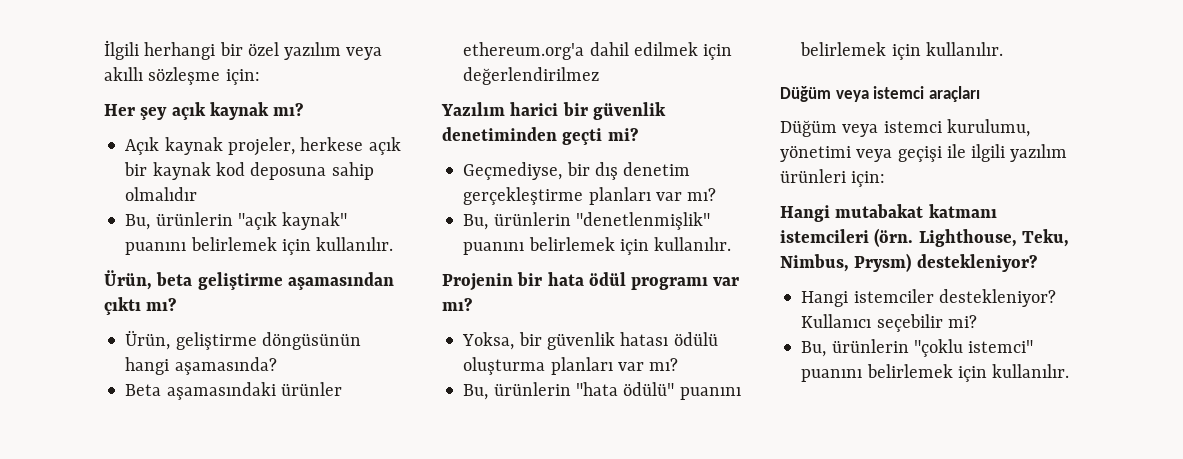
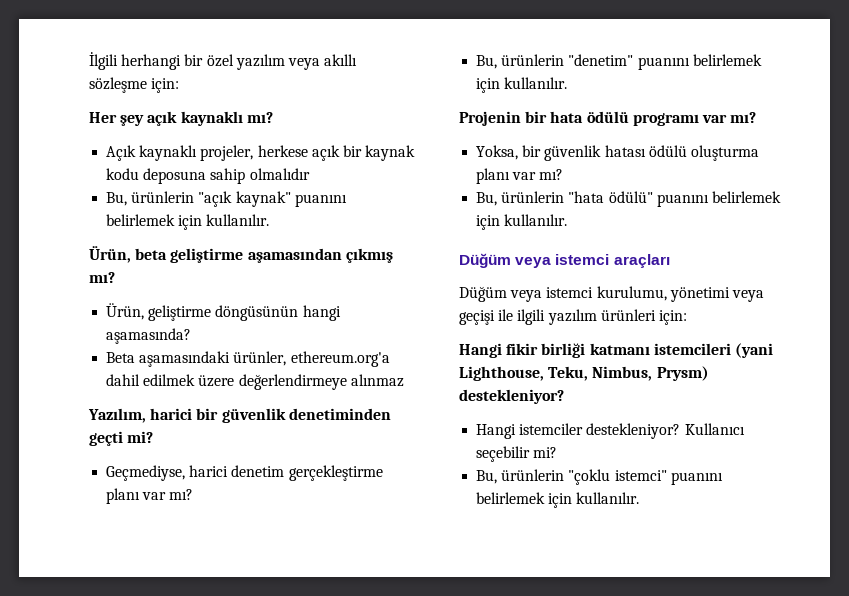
- Her şey açık kaynak mı?
+ Her şey açık kaynaklı mı?
- Açık kaynak projeler, herkese açık bir kaynak kod deposuna sahip olmalıdır
+ Açık kaynaklı projeler, herkese açık bir kaynak kodu deposuna sahip olmalıdır
- Ürün, beta geliştirme aşamasından çıktı mı?
+ Ürün, beta geliştirme aşamasından çıkmış mı?
- Beta aşamasındaki ürünler ethereum.org'a dahil edilmek için değerlendirilmez
- Yazılım harici bir güvenlik denetiminden geçti mi?
+ Beta aşamasındaki ürünler, ethereum.org'a dahil edilmek üzere değerlendirmeye alınmaz
+ Yazılım, harici bir güvenlik denetiminden geçti mi?
- Geçmediyse, bir dış denetim gerçekleştirme planları var mı?
- Bu, ürünlerin "denetlenmişlik" puanını belirlemek için kullanılır.
+ Geçmediyse, harici denetim gerçekleştirme planı var mı?
+ Bu, ürünlerin "denetim" puanını belirlemek için kullanılır.
- Projenin bir hata ödül programı var mı?
+ Projenin bir hata ödülü programı var mı?
- Yoksa, bir güvenlik hatası ödülü oluşturma planları var mı?
+ Yoksa, bir güvenlik hatası ödülü oluşturma planı var mı?
- Hangi mutabakat katmanı istemcileri (örn. Lighthouse, Teku, Nimbus, Prysm) destekleniyor?
+ Hangi fikir birliği katmanı istemcileri (yani Lighthouse, Teku, Nimbus, Prysm) destekleniyor?

